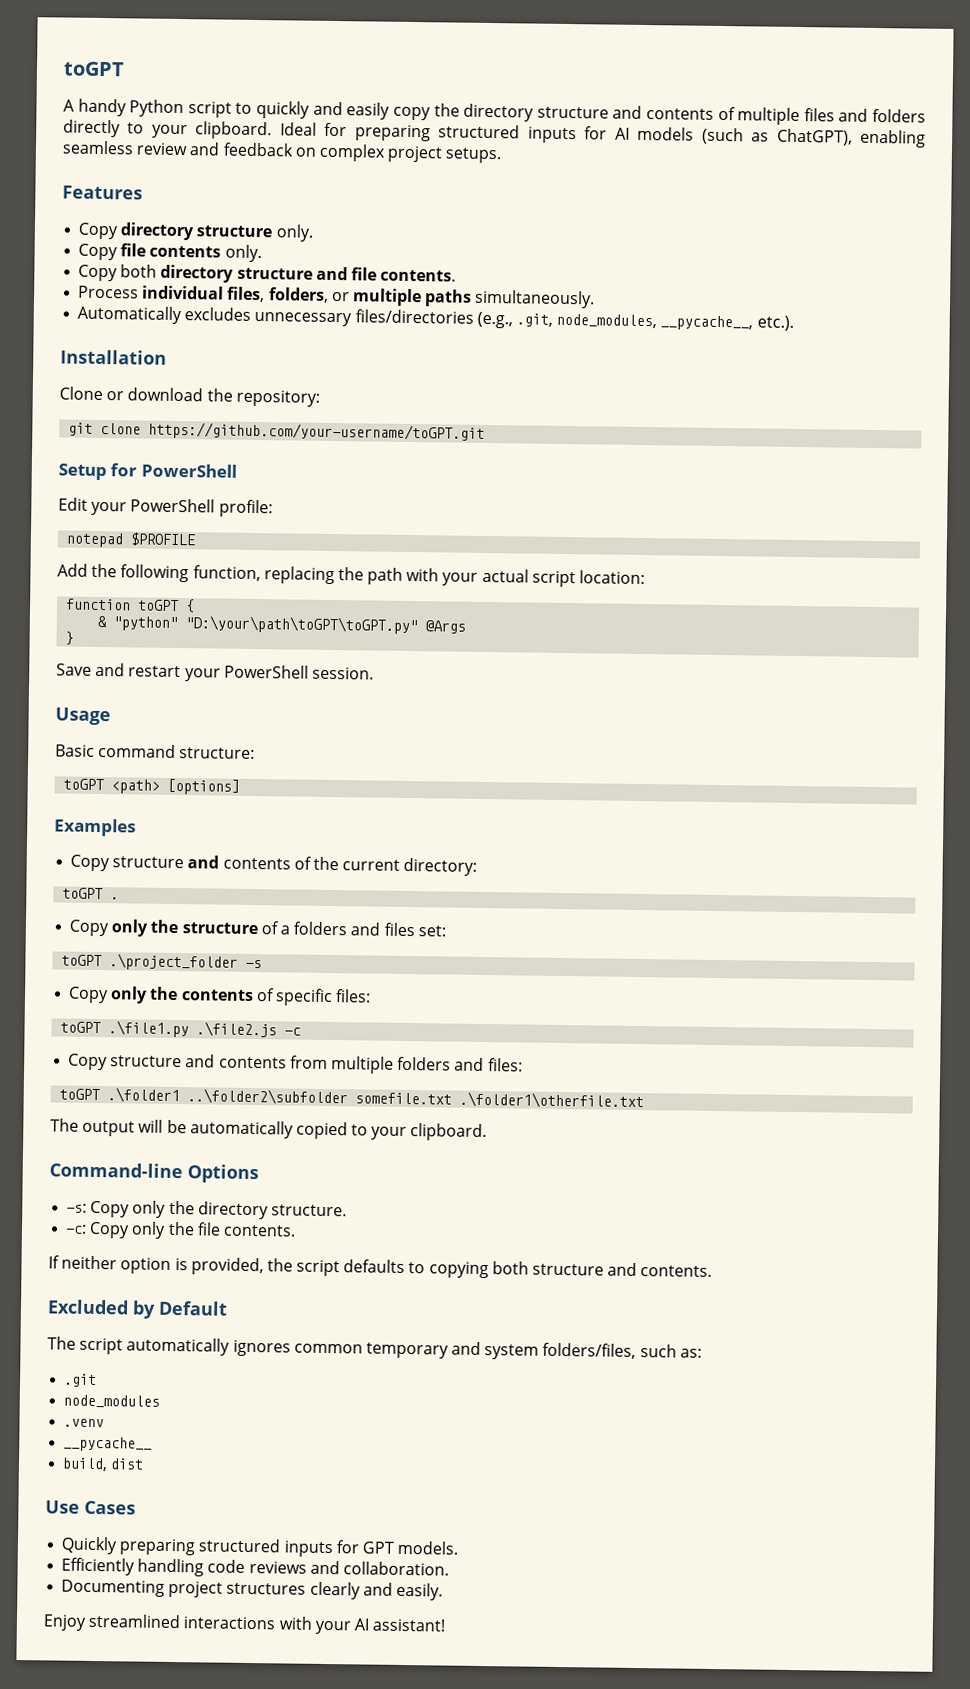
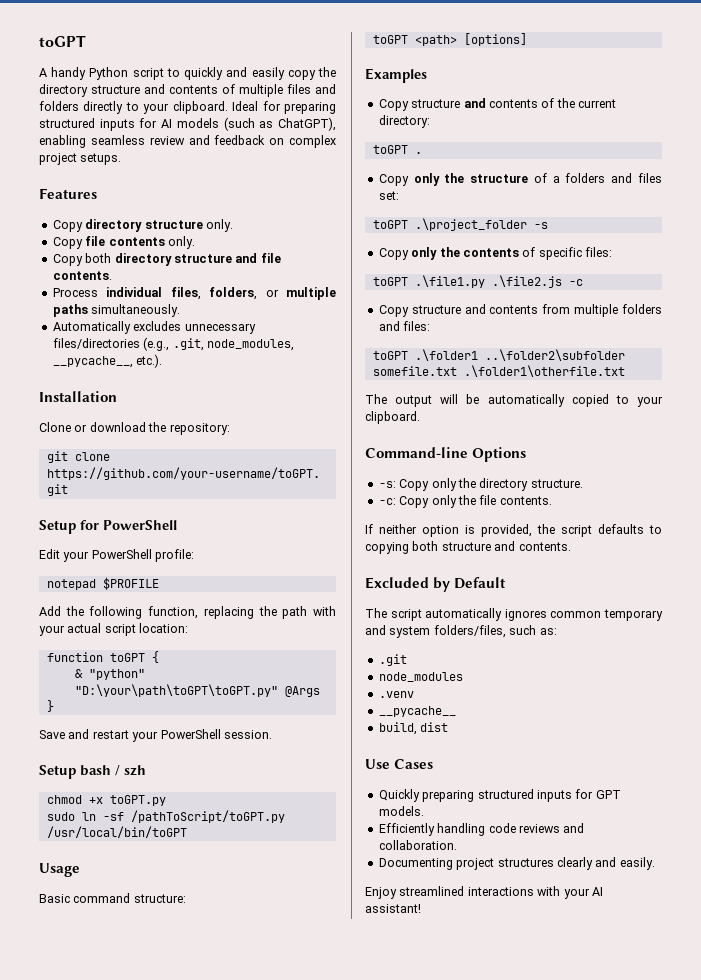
+ Setup bash / szh
+ chmod +x toGPT.py
+ sudo ln -sf /pathToScript/toGPT.py /usr/local/bin/toGPT

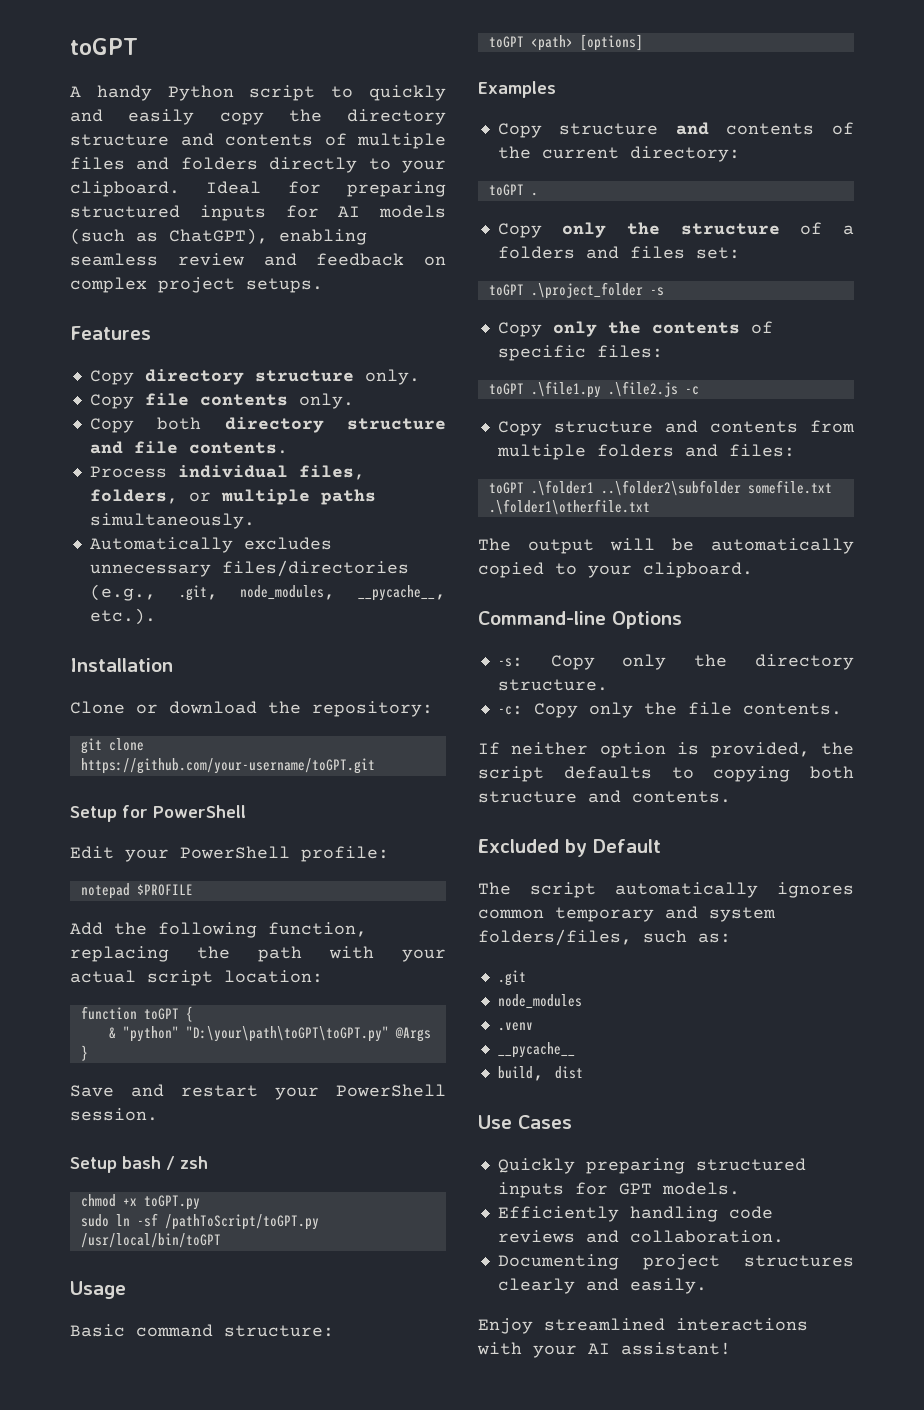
- Setup bash / szh
+ Setup bash / zsh

